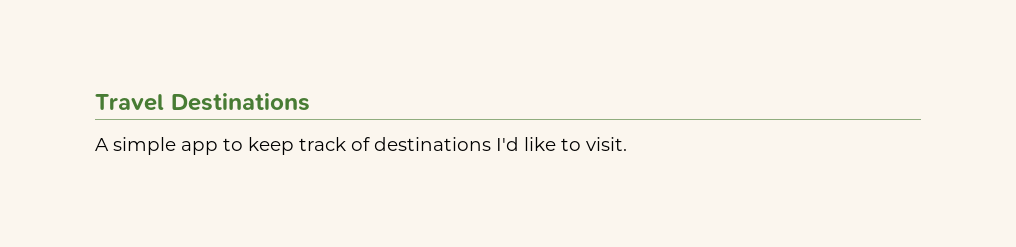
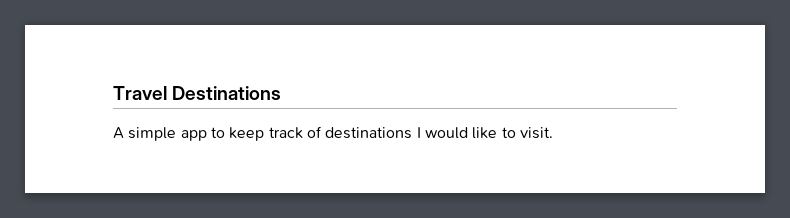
- A simple app to keep track of destinations I'd like to visit.
+ A simple app to keep track of destinations I would like to visit.

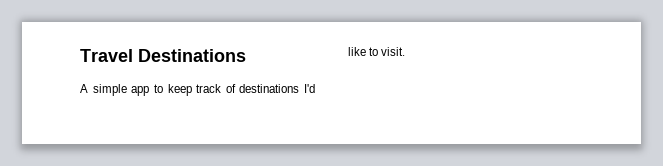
- A simple app to keep track of destinations I would like to visit.
+ A simple app to keep track of destinations I'd like to visit.

